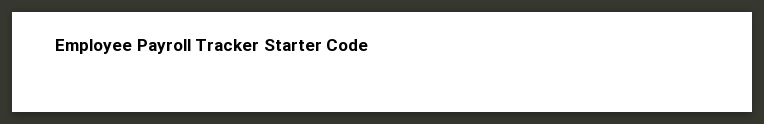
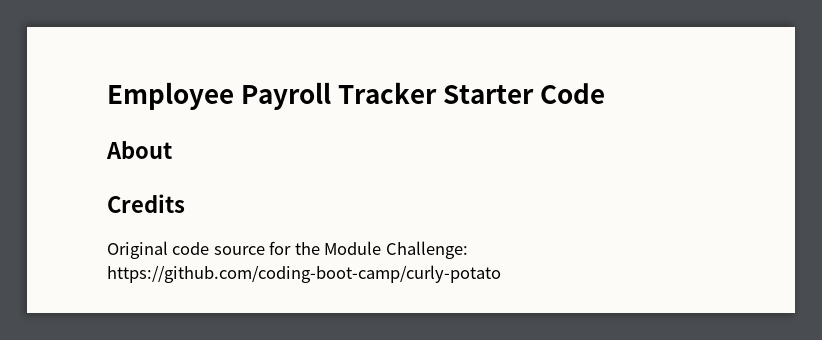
+ About
+ Credits
+ Original code source for the Module Challenge: https://github.com/coding-boot-camp/curly-potato

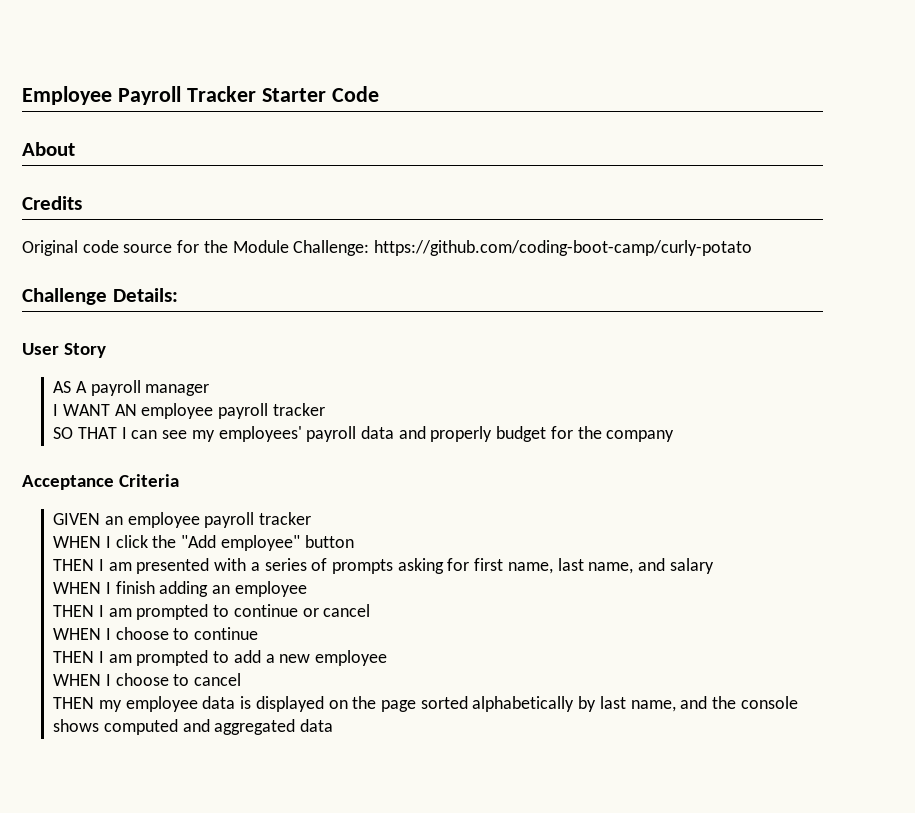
+ Challenge Details:
+ User Story
+ AS A payroll manager
+ I WANT AN employee payroll tracker
+ SO THAT I can see my employees' payroll data and properly budget for the company
+ Acceptance Criteria
+ GIVEN an employee payroll tracker
+ WHEN I click the "Add employee" button
+ THEN I am presented with a series of prompts asking for first name, last name, and salary
+ WHEN I finish adding an employee
+ THEN I am prompted to continue or cancel
+ WHEN I choose to continue
+ THEN I am prompted to add a new employee
+ WHEN I choose to cancel
+ THEN my employee data is displayed on the page sorted alphabetically by last name, and the console shows computed and aggregated data

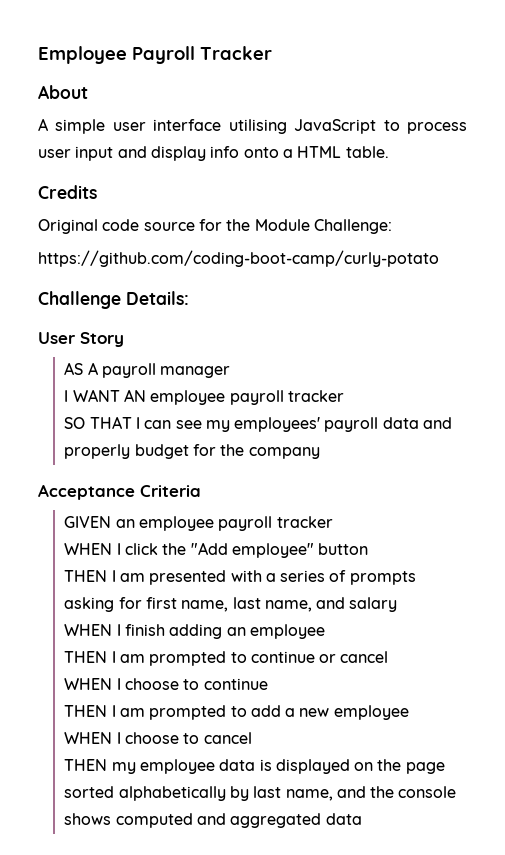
- Employee Payroll Tracker Starter Code
+ Employee Payroll Tracker
+ A simple user interface utilising JavaScript to process user input and display info onto a HTML table.
- Original code source for the Module Challenge: https://github.com/coding-boot-camp/curly-potato
+ Original code source for the Module Challenge:
+ https://github.com/coding-boot-camp/curly-potato

